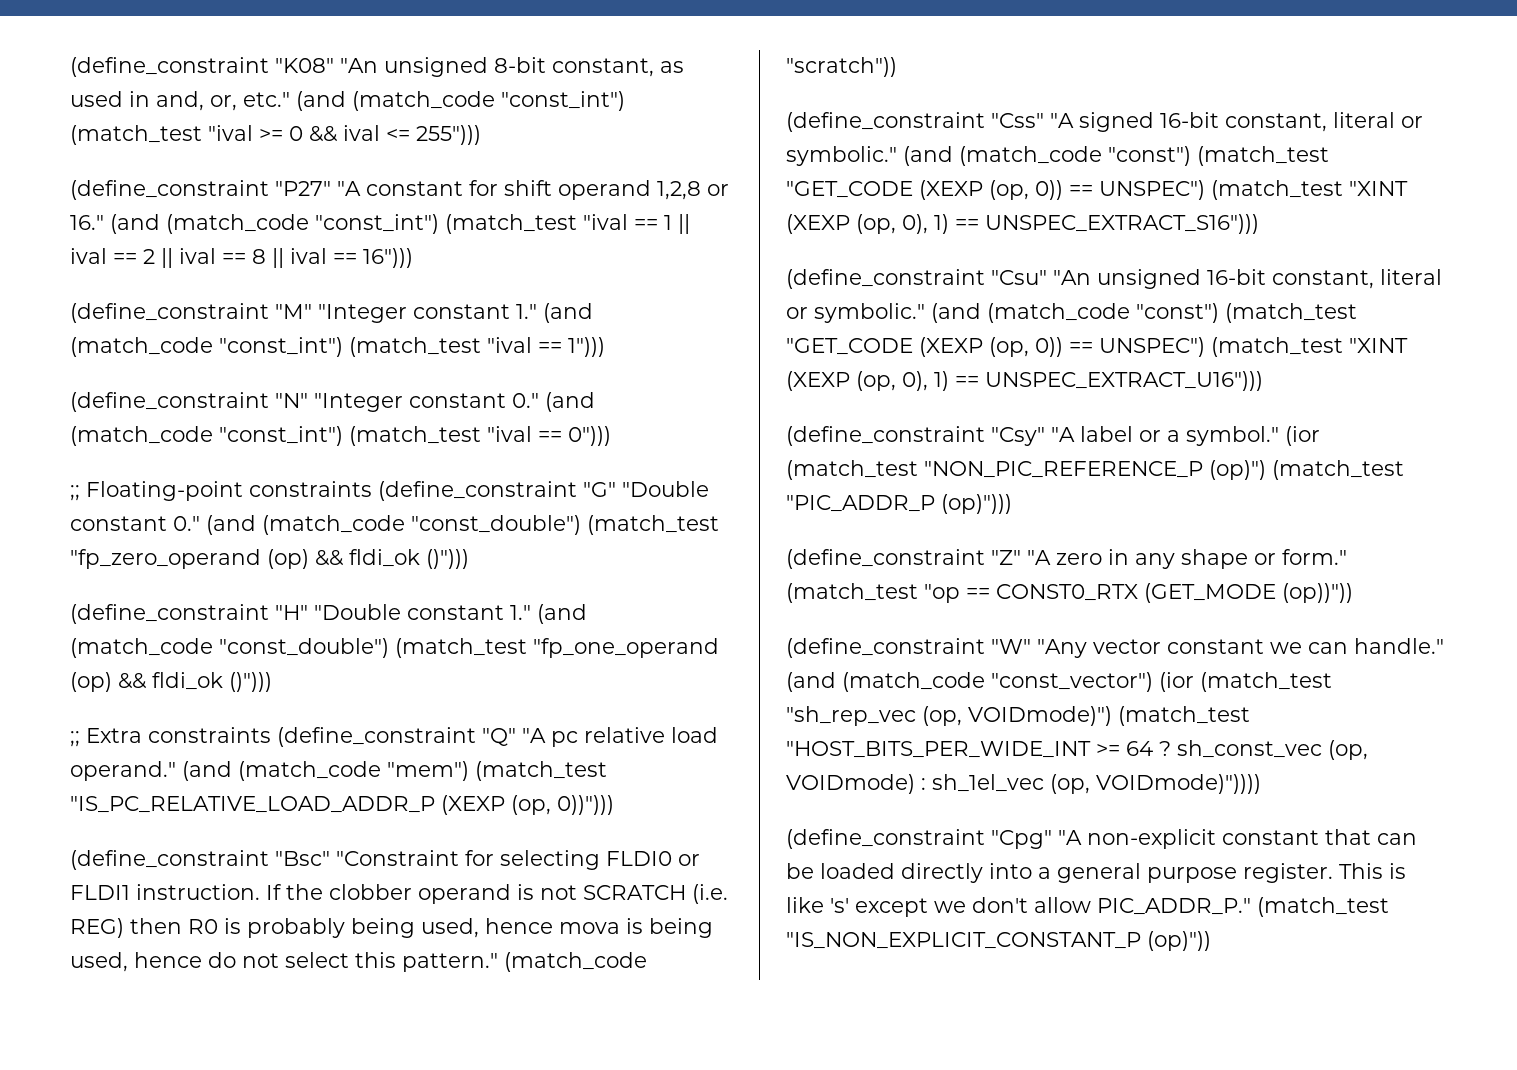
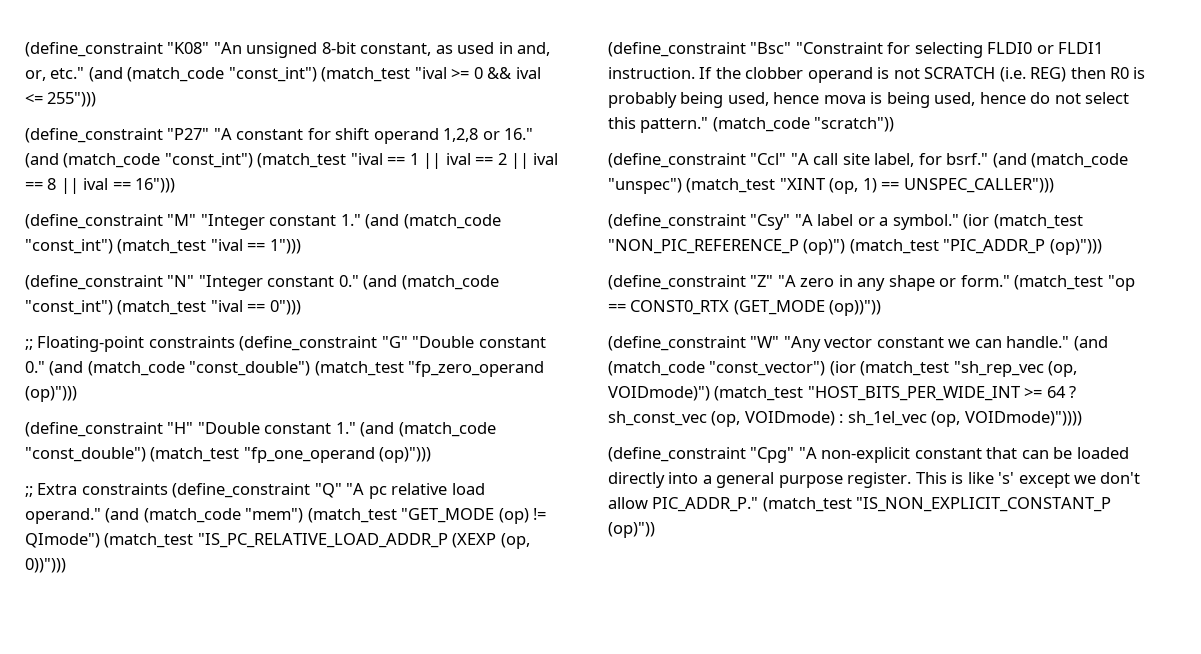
- ;; Floating-point constraints (define_constraint "G" "Double constant 0." (and (match_code "const_double") (match_test "fp_zero_operand (op) && fldi_ok ()")))
+ ;; Floating-point constraints (define_constraint "G" "Double constant 0." (and (match_code "const_double") (match_test "fp_zero_operand (op)")))
- (define_constraint "H" "Double constant 1." (and (match_code "const_double") (match_test "fp_one_operand (op) && fldi_ok ()")))
+ (define_constraint "H" "Double constant 1." (and (match_code "const_double") (match_test "fp_one_operand (op)")))
- (and (match_code "mem") (match_test "IS_PC_RELATIVE_LOAD_ADDR_P (XEXP (op, 0))")))
+ (and (match_code "mem") (match_test "GET_MODE (op) != QImode") (match_test "IS_PC_RELATIVE_LOAD_ADDR_P (XEXP (op, 0))")))
- (define_constraint "Css" "A signed 16-bit constant, literal or symbolic." (and (match_code "const") (match_test "GET_CODE (XEXP (op, 0)) == UNSPEC") (match_test "XINT (XEXP (op, 0), 1) == UNSPEC_EXTRACT_S16")))
- (define_constraint "Csu" "An unsigned 16-bit constant, literal or symbolic." (and (match_code "const") (match_test "GET_CODE (XEXP (op, 0)) == UNSPEC") (match_test "XINT (XEXP (op, 0), 1) == UNSPEC_EXTRACT_U16")))
+ (define_constraint "Ccl" "A call site label, for bsrf." (and (match_code "unspec") (match_test "XINT (op, 1) == UNSPEC_CALLER")))

